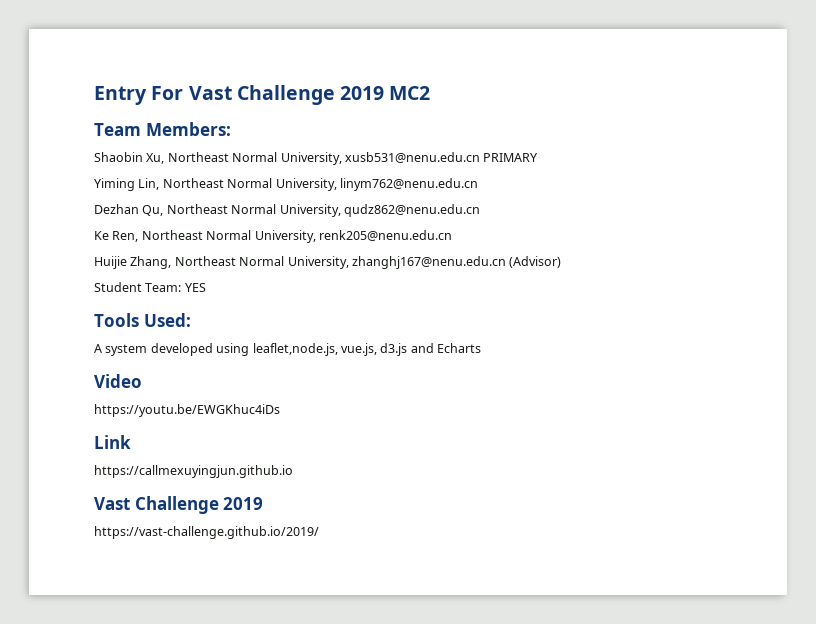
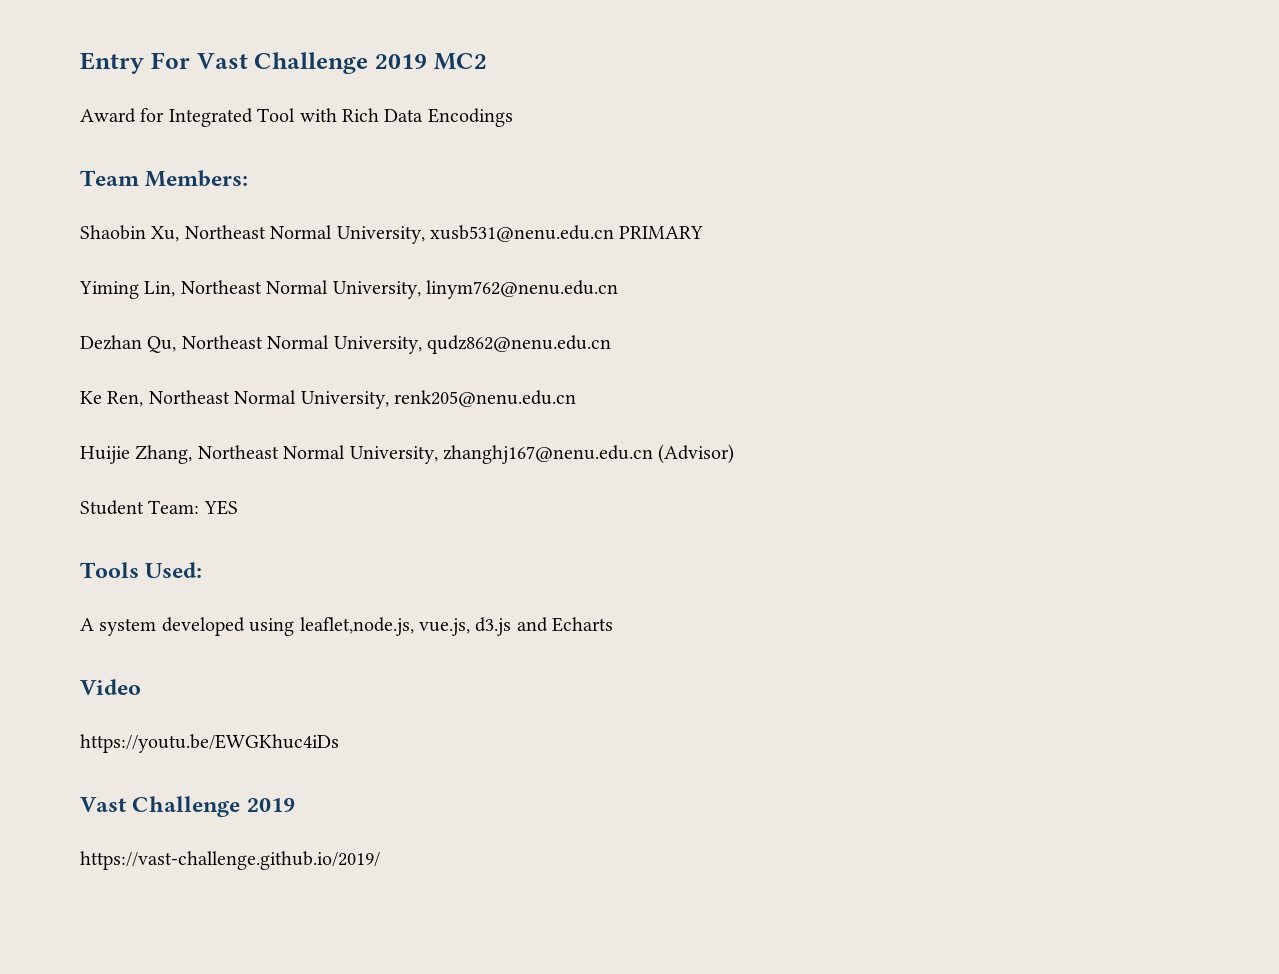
+ Award for Integrated Tool with Rich Data Encodings
- Link
- https://callmexuyingjun.github.io

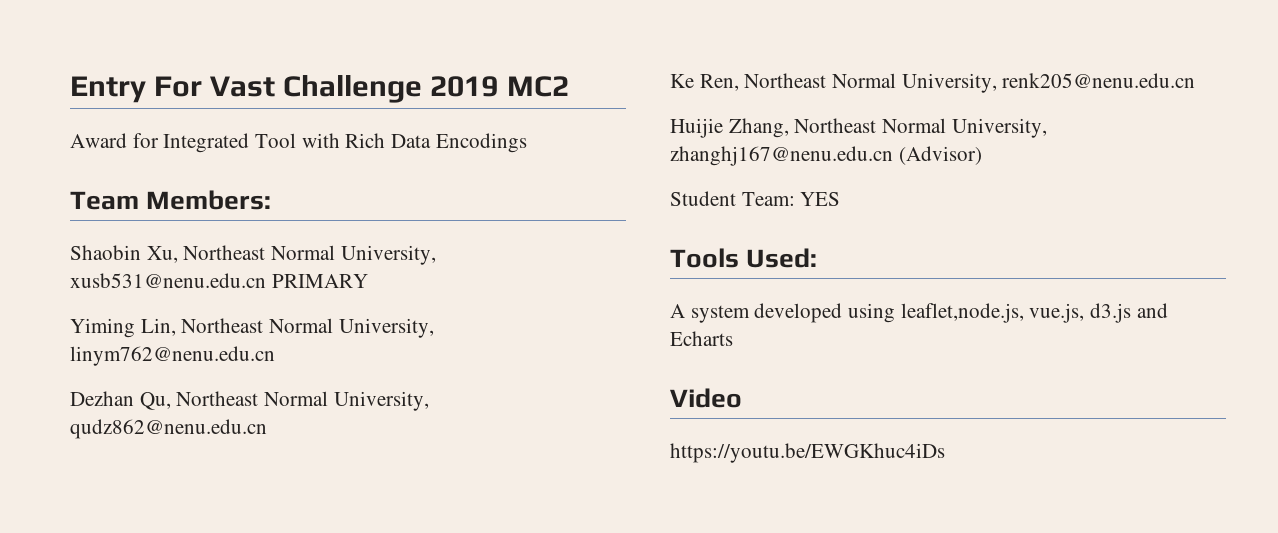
  https://youtu.be/EWGKhuc4iDs
- Vast Challenge 2019
- https://vast-challenge.github.io/2019/

